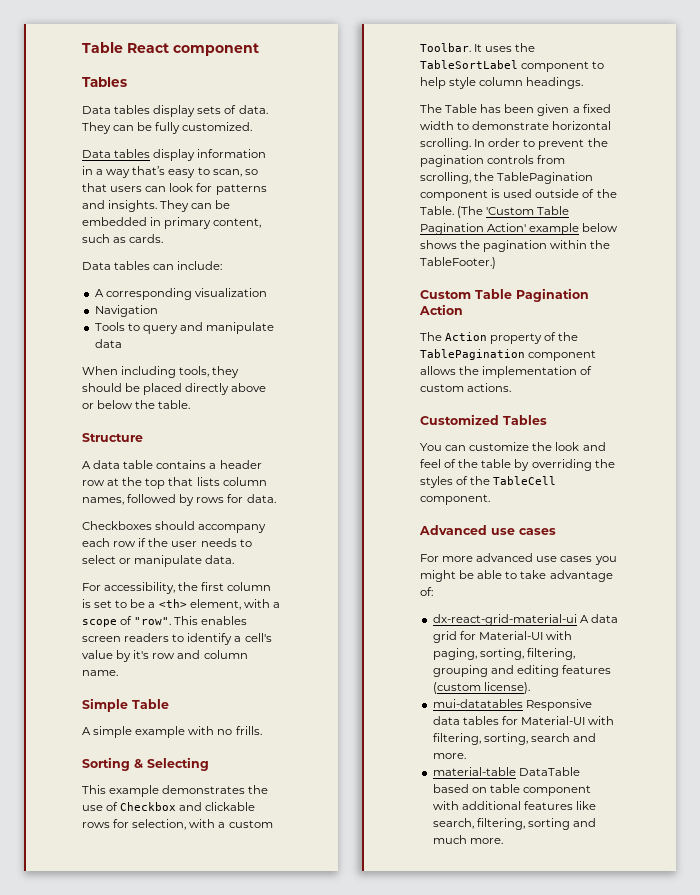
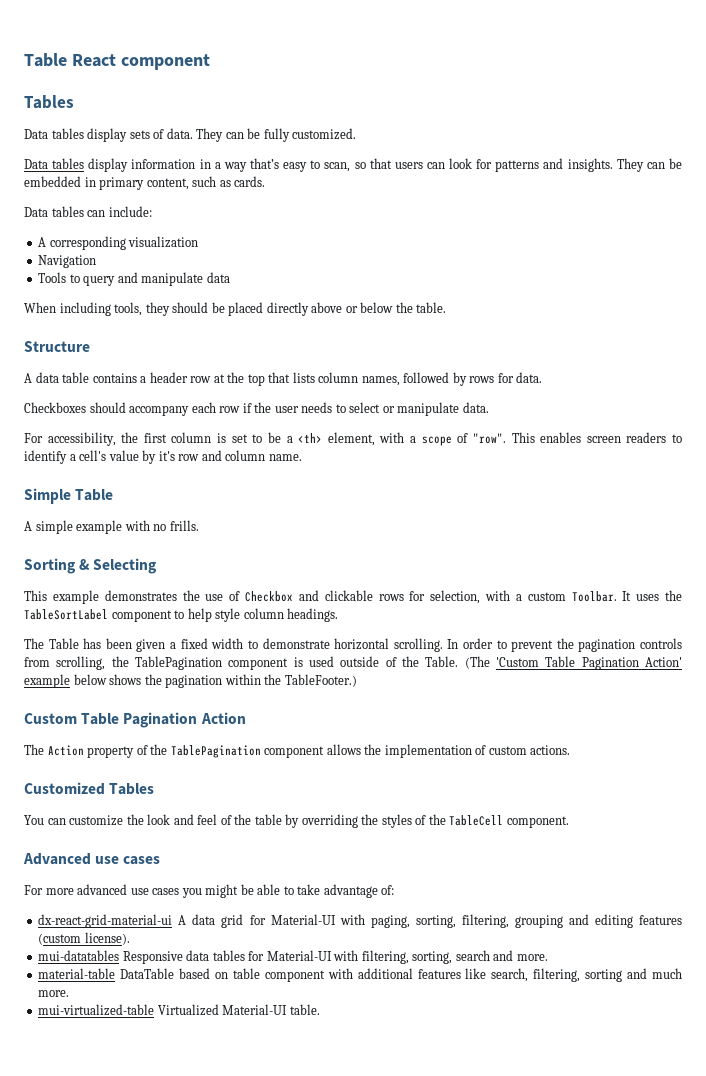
+ mui-virtualized-table Virtualized Material-UI table.

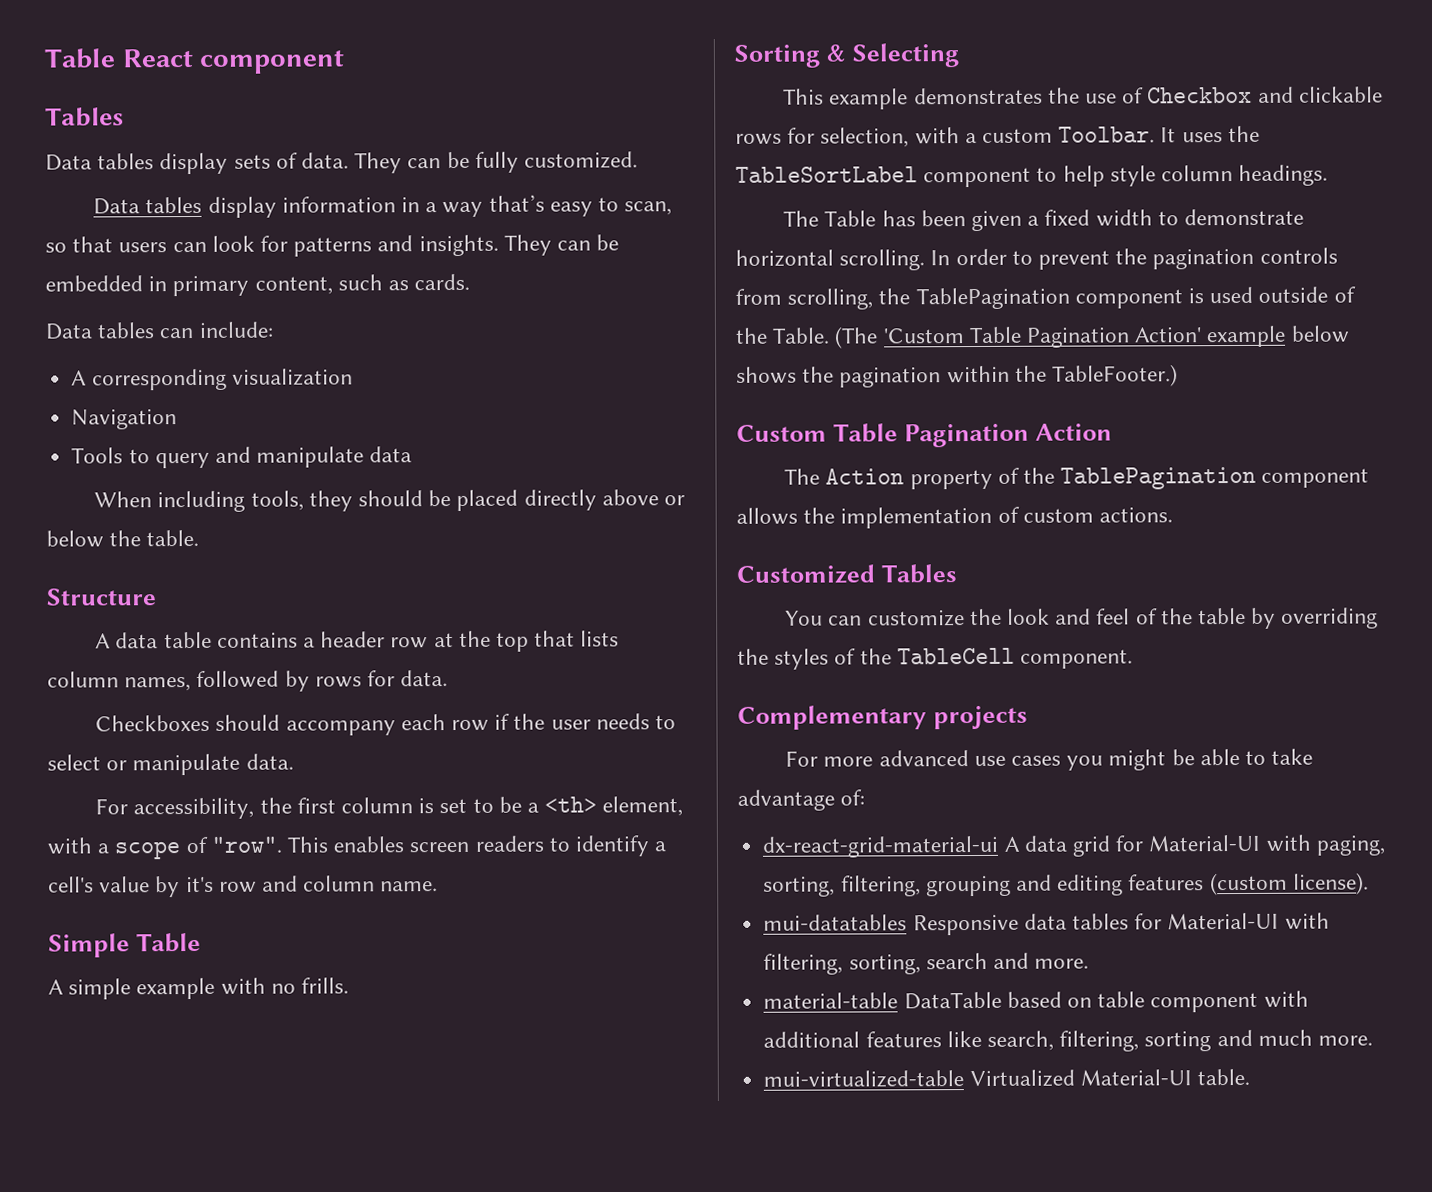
- Advanced use cases
+ Complementary projects

